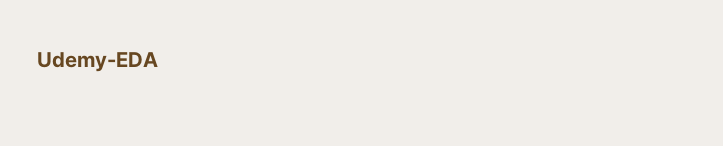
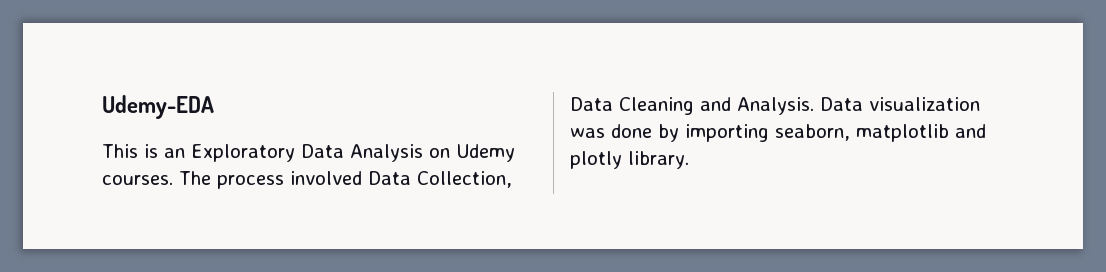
+ This is an Exploratory Data Analysis on Udemy courses. The process involved Data Collection, Data Cleaning and Analysis. Data visualization was done by importing seaborn, matplotlib and plotly library.

